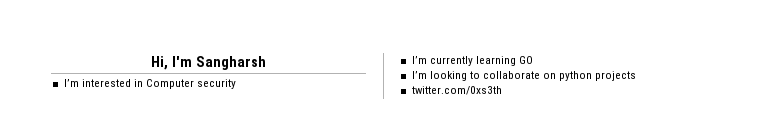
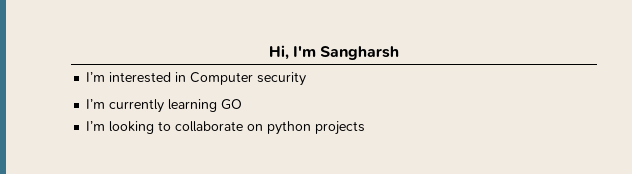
- twitter.com/0xs3th

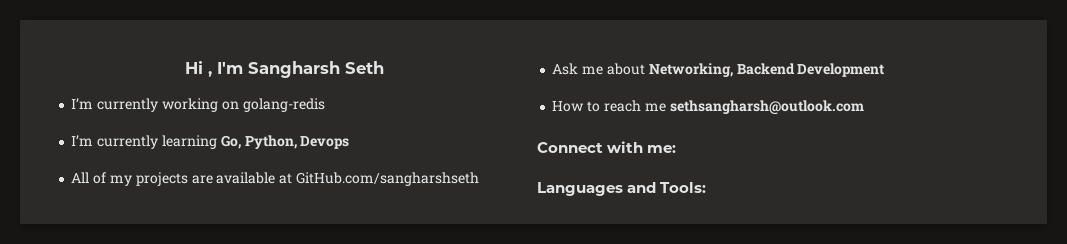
- Hi, I'm Sangharsh
- I’m interested in Computer security
+ Hi , I'm Sangharsh Seth
+ I’m currently working on golang-redis
- I’m currently learning GO
- I’m looking to collaborate on python projects
+ I’m currently learning Go, Python, Devops
+ All of my projects are available at GitHub.com/sangharshseth
+ Ask me about Networking, Backend Development
+ How to reach me sethsangharsh@outlook.com
+ Connect with me:
+ Languages and Tools:

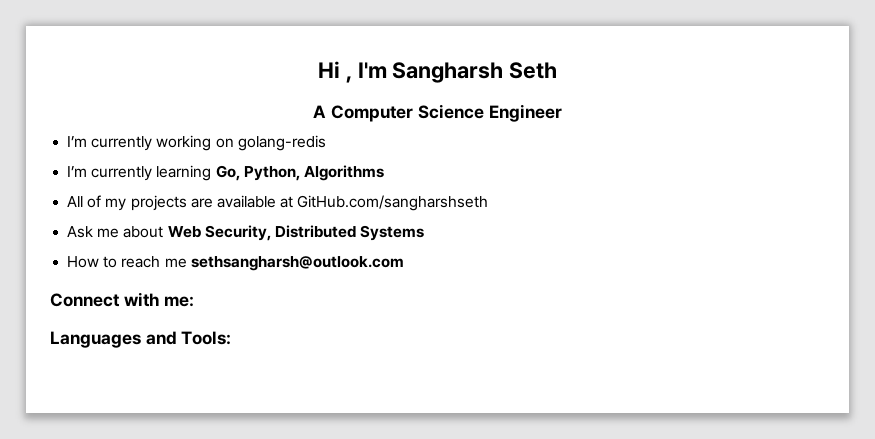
+ A Computer Science Engineer
- I’m currently learning Go, Python, Devops
+ I’m currently learning Go, Python, Algorithms
- Ask me about Networking, Backend Development
+ Ask me about Web Security, Distributed Systems

